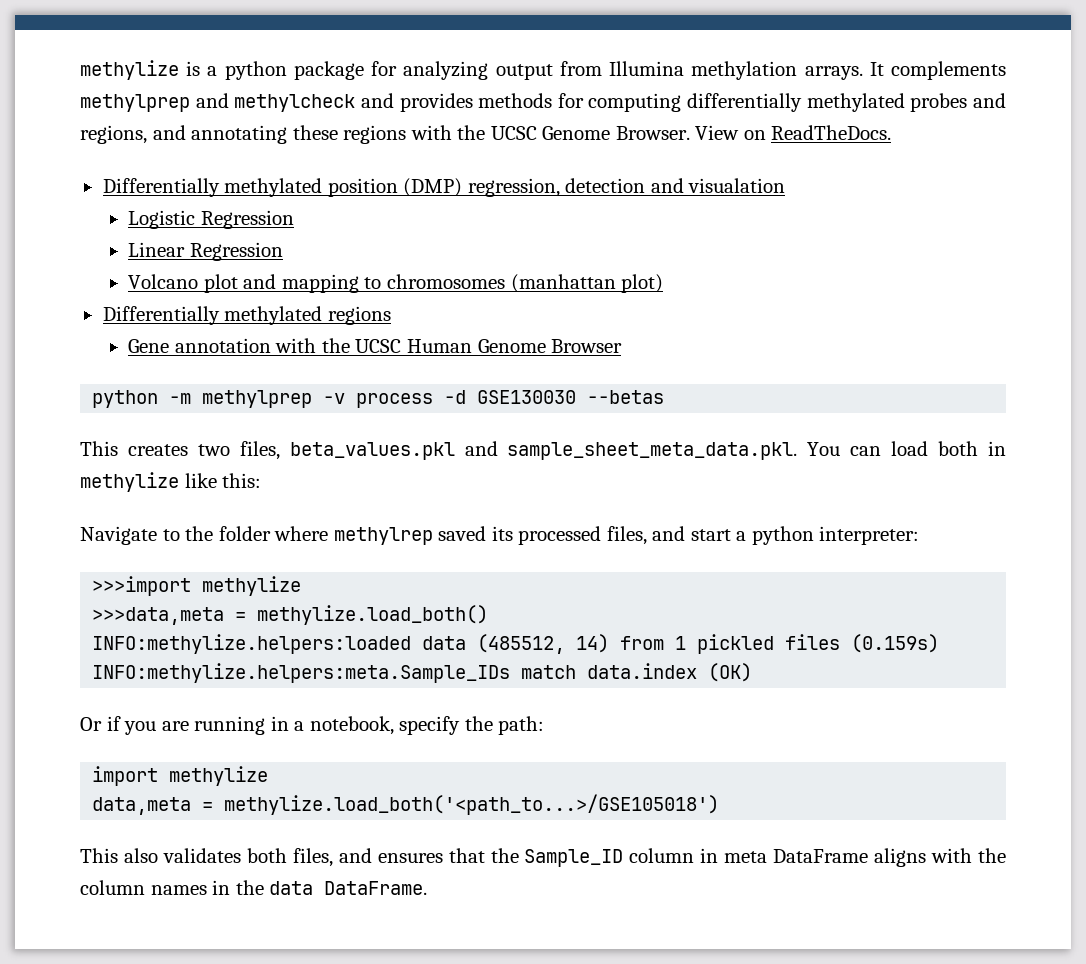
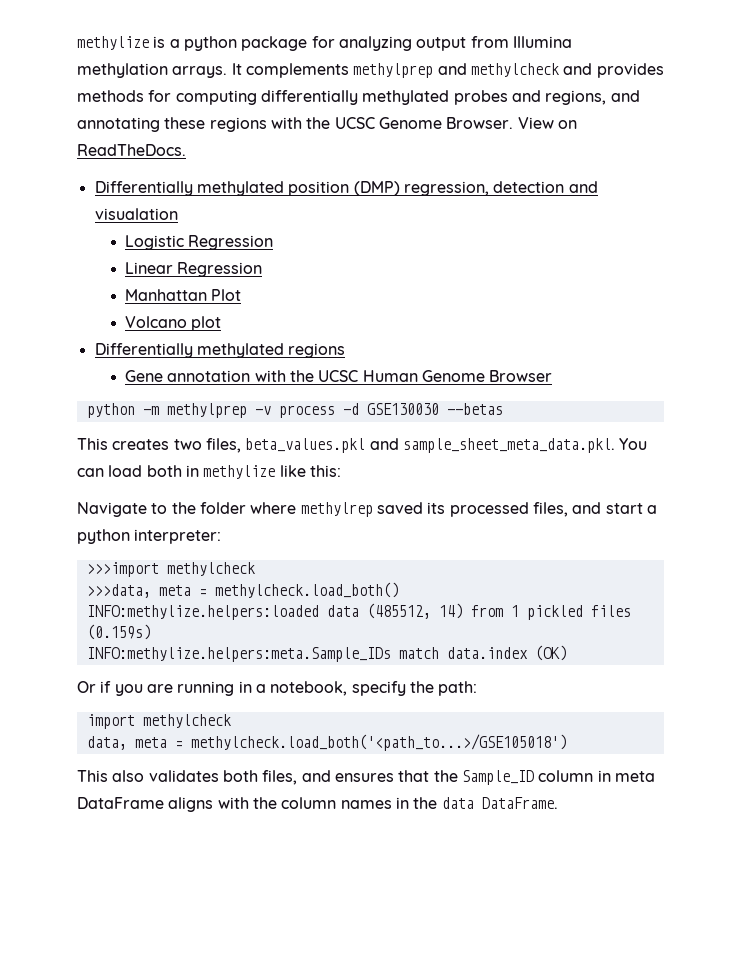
+ Manhattan Plot
- Volcano plot and mapping to chromosomes (manhattan plot)
+ Volcano plot
- >>>import methylize
- >>>data,meta = methylize.load_both()
+ >>>import methylcheck
+ >>>data, meta = methylcheck.load_both()
- import methylize
- data,meta = methylize.load_both('<path_to...>/GSE105018')
+ import methylcheck
+ data, meta = methylcheck.load_both('<path_to...>/GSE105018')

